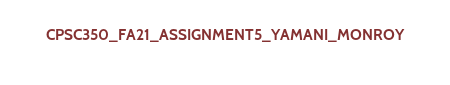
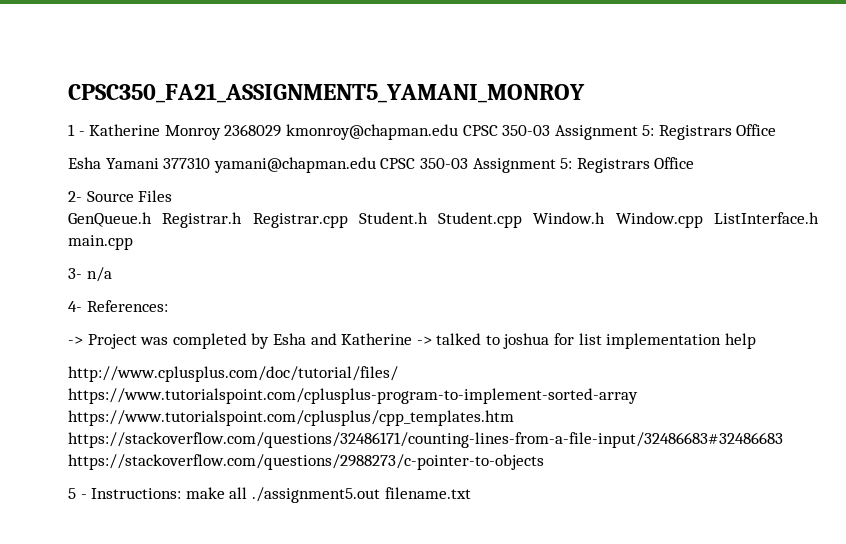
+ 1 - Katherine Monroy 2368029 kmonroy@chapman.edu CPSC 350-03 Assignment 5: Registrars Office
+ Esha Yamani 377310 yamani@chapman.edu CPSC 350-03 Assignment 5: Registrars Office
+ 2- Source Files
+ GenQueue.h Registrar.h Registrar.cpp Student.h Student.cpp Window.h Window.cpp ListInterface.h main.cpp
+ 3- n/a
+ 4- References:
+ -> Project was completed by Esha and Katherine -> talked to joshua for list implementation help
+ http://www.cplusplus.com/doc/tutorial/files/ https://www.tutorialspoint.com/cplusplus-program-to-implement-sorted-array https://www.tutorialspoint.com/cplusplus/cpp_templates.htm https://stackoverflow.com/questions/32486171/counting-lines-from-a-file-input/32486683#32486683 https://stackoverflow.com/questions/2988273/c-pointer-to-objects
+ 5 - Instructions: make all ./assignment5.out filename.txt

